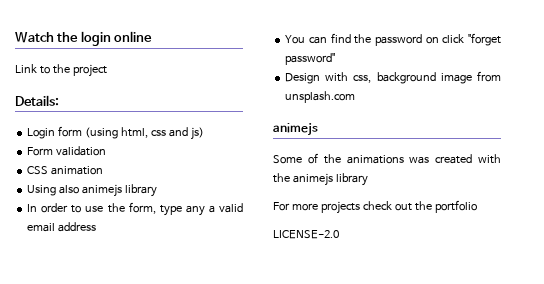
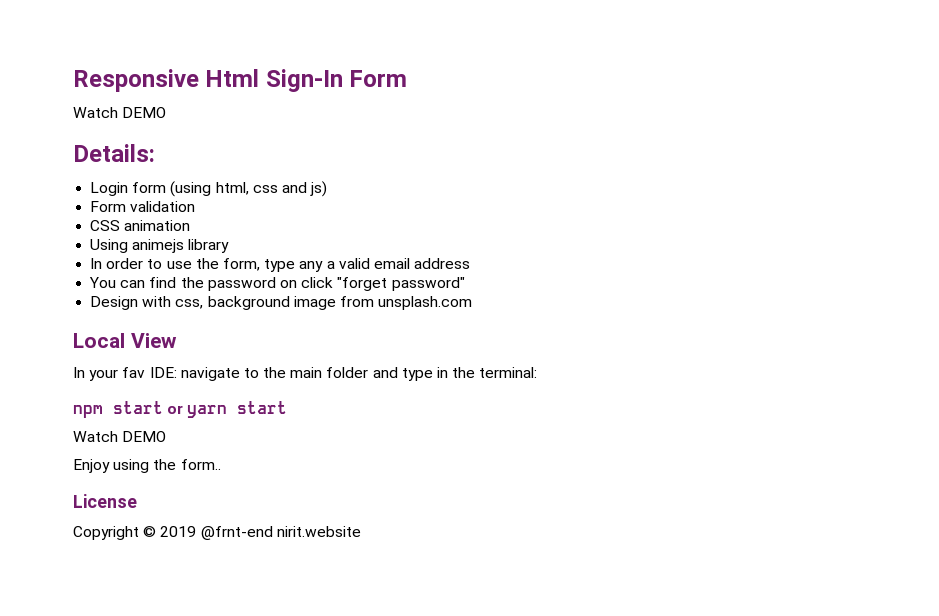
- Watch the login online
- Link to the project
+ Responsive Html Sign-In Form
+ Watch DEMO
- Using also animejs library
+ Using animejs library
  Design with css, background image from unsplash.com
- animejs
- Some of the animations was created with the animejs library
- For more projects check out the portfolio
- LICENSE-2.0
+ Local View
+ In your fav IDE: navigate to the main folder and type in the terminal:
+ npm start or yarn start
+ Watch DEMO
+ Enjoy using the form..
+ License
+ Copyright © 2019 @frnt-end nirit.website

